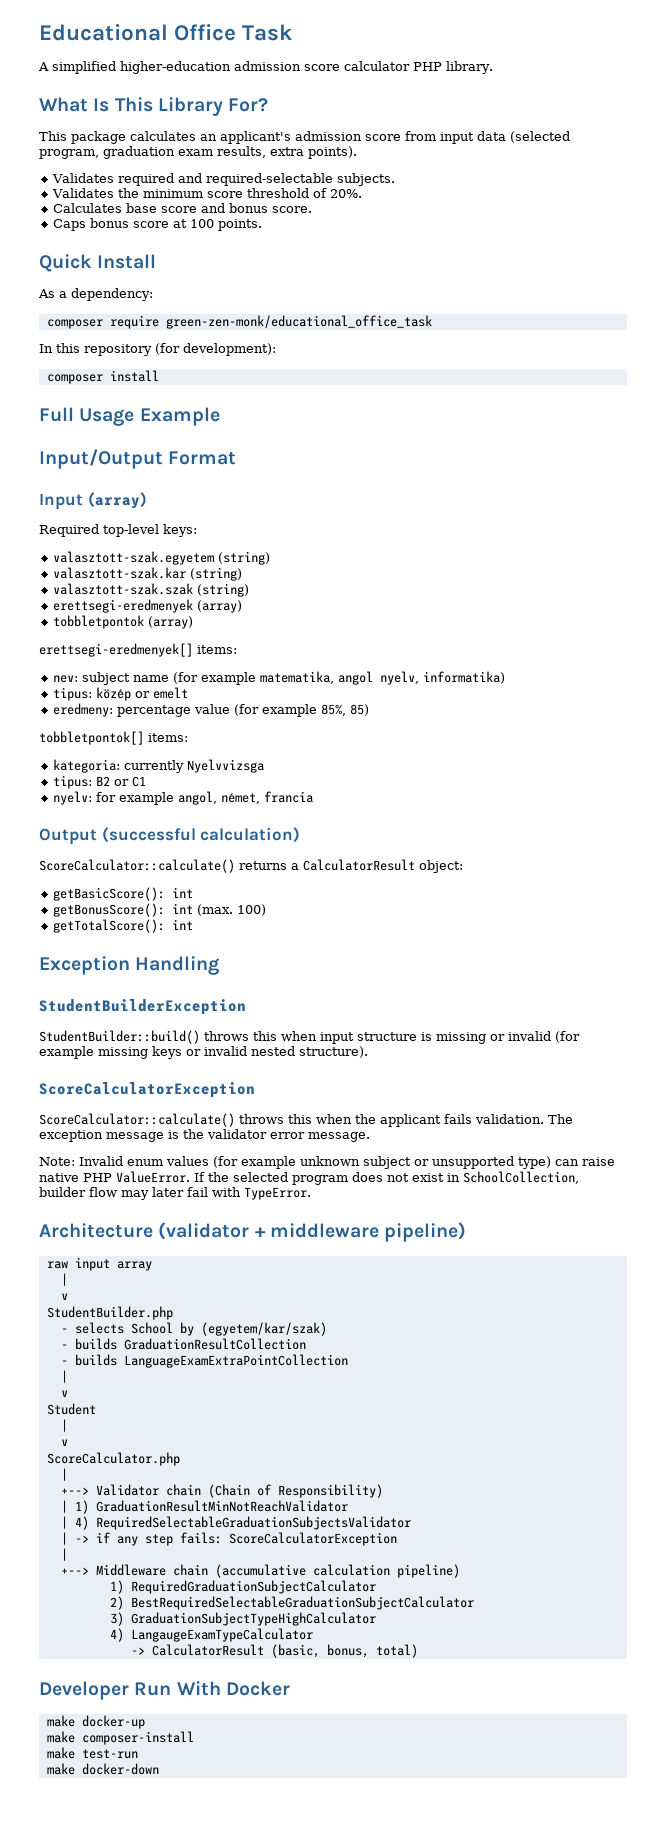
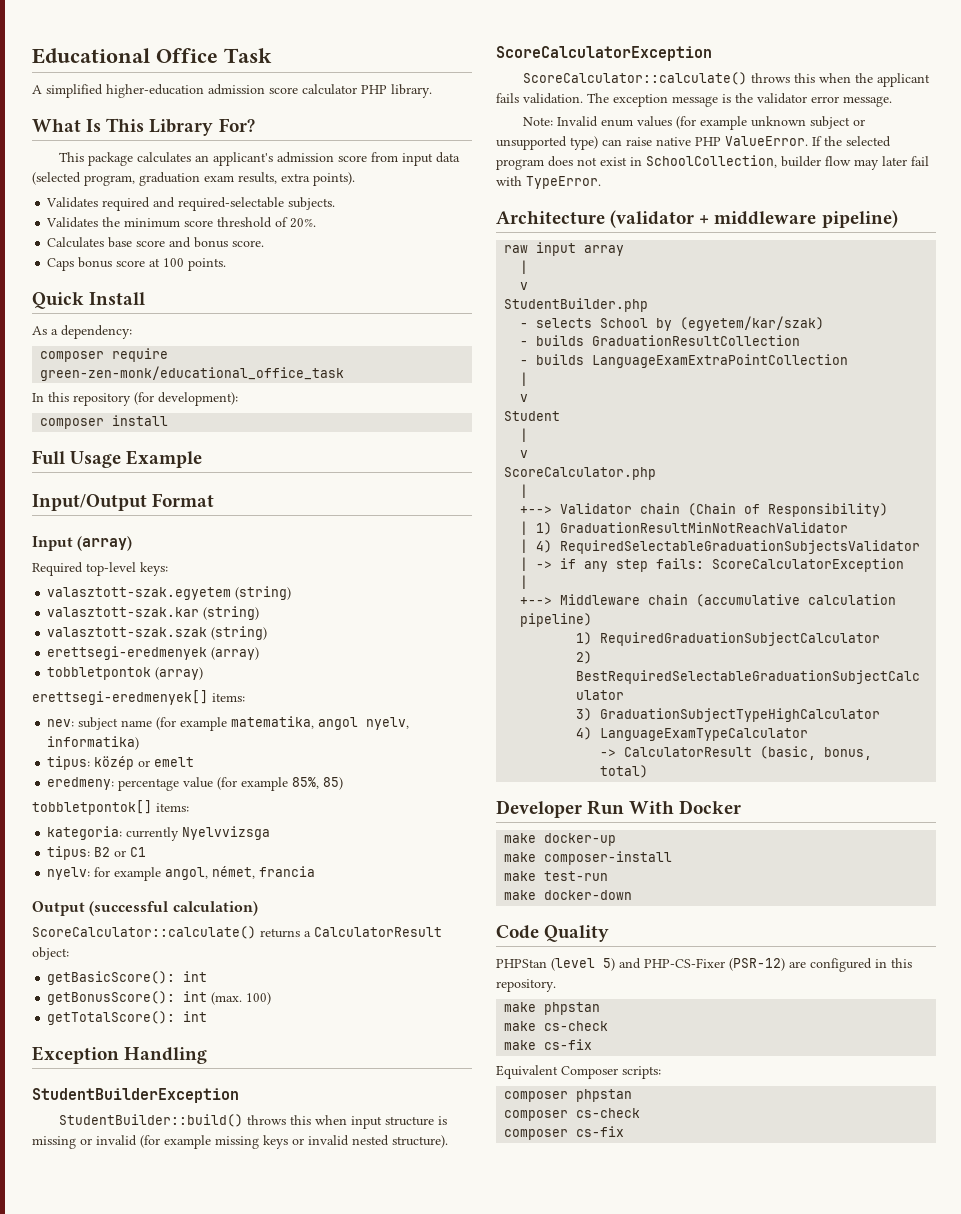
- 4) LangaugeExamTypeCalculator
+ 4) LanguageExamTypeCalculator
+ Code Quality
+ PHPStan (level 5) and PHP-CS-Fixer (PSR-12) are configured in this repository.
+ make phpstan
+ make cs-check
+ make cs-fix
+ Equivalent Composer scripts:
+ composer phpstan
+ composer cs-check
+ composer cs-fix

